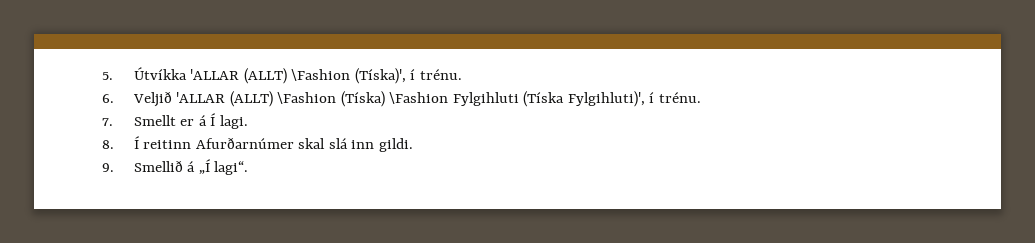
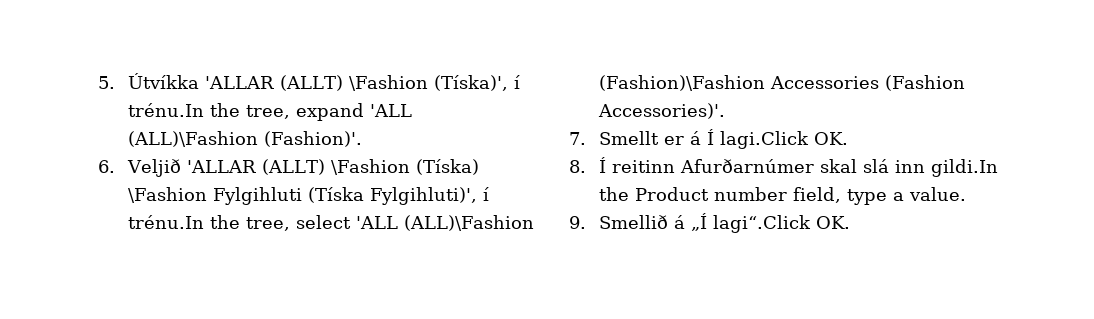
- 5. Útvíkka 'ALLAR (ALLT) \Fashion (Tíska)', í trénu.
+ 5. Útvíkka 'ALLAR (ALLT) \Fashion (Tíska)', í trénu.In the tree, expand 'ALL (ALL)\Fashion (Fashion)'.
- 6. Veljið 'ALLAR (ALLT) \Fashion (Tíska) \Fashion Fylgihluti (Tíska Fylgihluti)', í trénu.
+ 6. Veljið 'ALLAR (ALLT) \Fashion (Tíska) \Fashion Fylgihluti (Tíska Fylgihluti)', í trénu.In the tree, select 'ALL (ALL)\Fashion (Fashion)\Fashion Accessories (Fashion Accessories)'.
- 7. Smellt er á Í lagi.
+ 7. Smellt er á Í lagi.Click OK.
- 8. Í reitinn Afurðarnúmer skal slá inn gildi.
+ 8. Í reitinn Afurðarnúmer skal slá inn gildi.In the Product number field, type a value.
- 9. Smellið á „Í lagi“.
+ 9. Smellið á „Í lagi“.Click OK.

